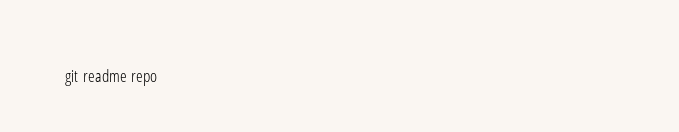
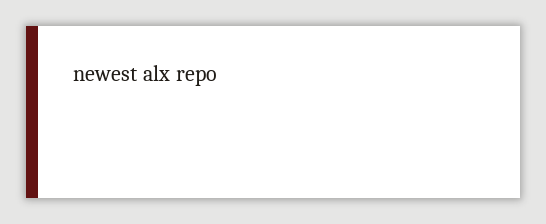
- git readme repo
+ newest alx repo

